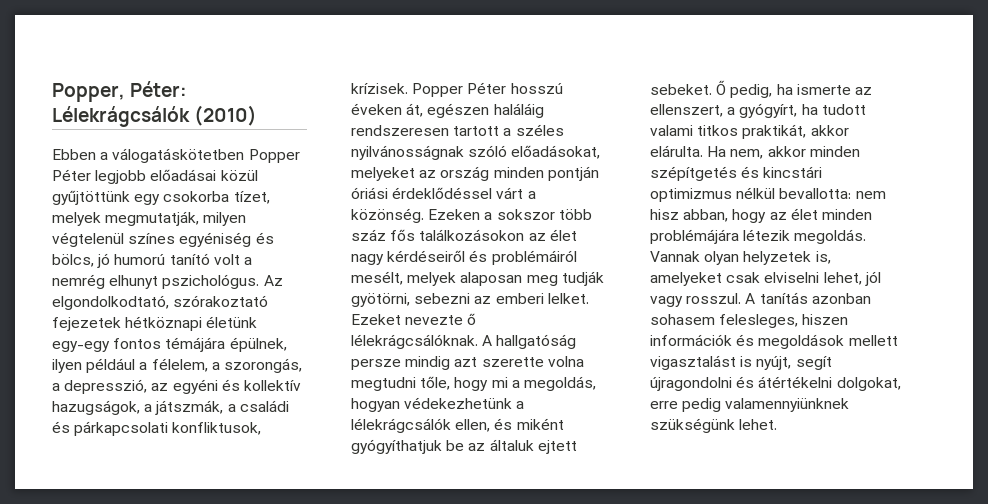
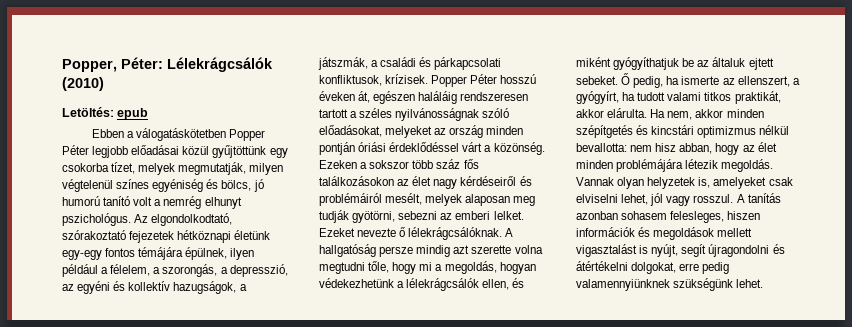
+ Letöltés: epub

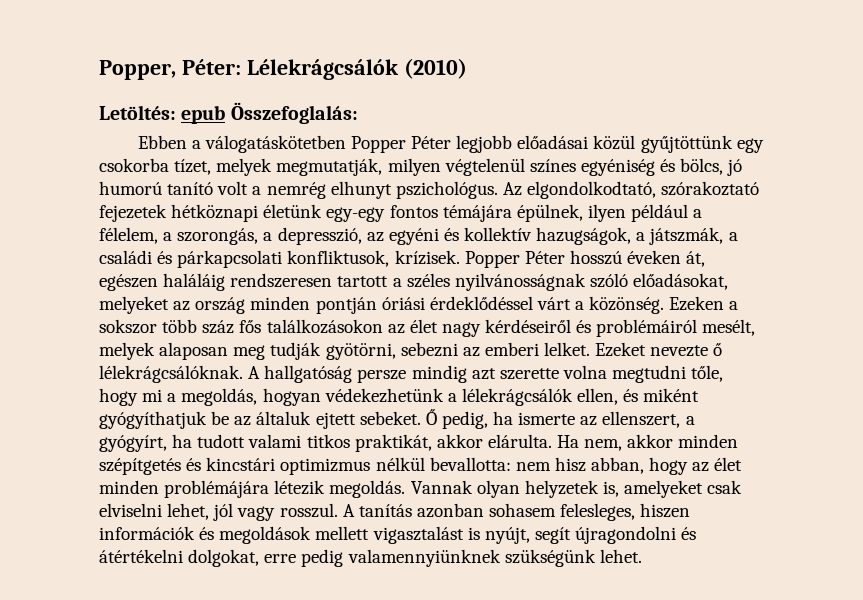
- Letöltés: epub
+ Letöltés: epub Összefoglalás:

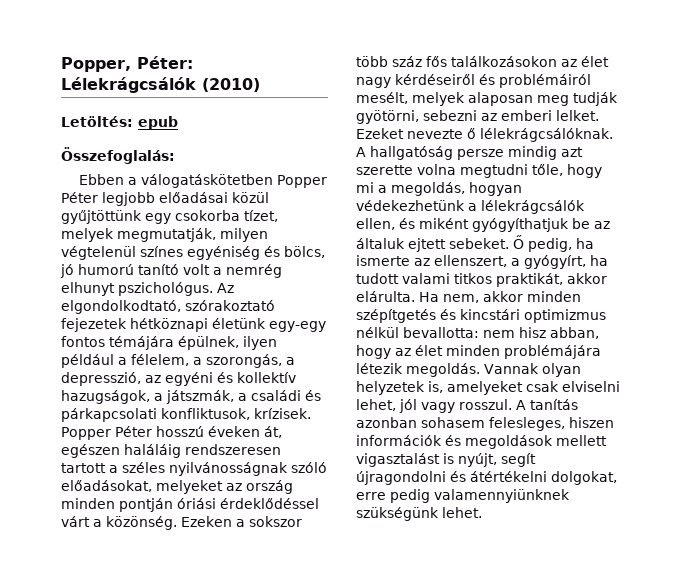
- Letöltés: epub Összefoglalás:
+ Letöltés: epub
+ Összefoglalás:

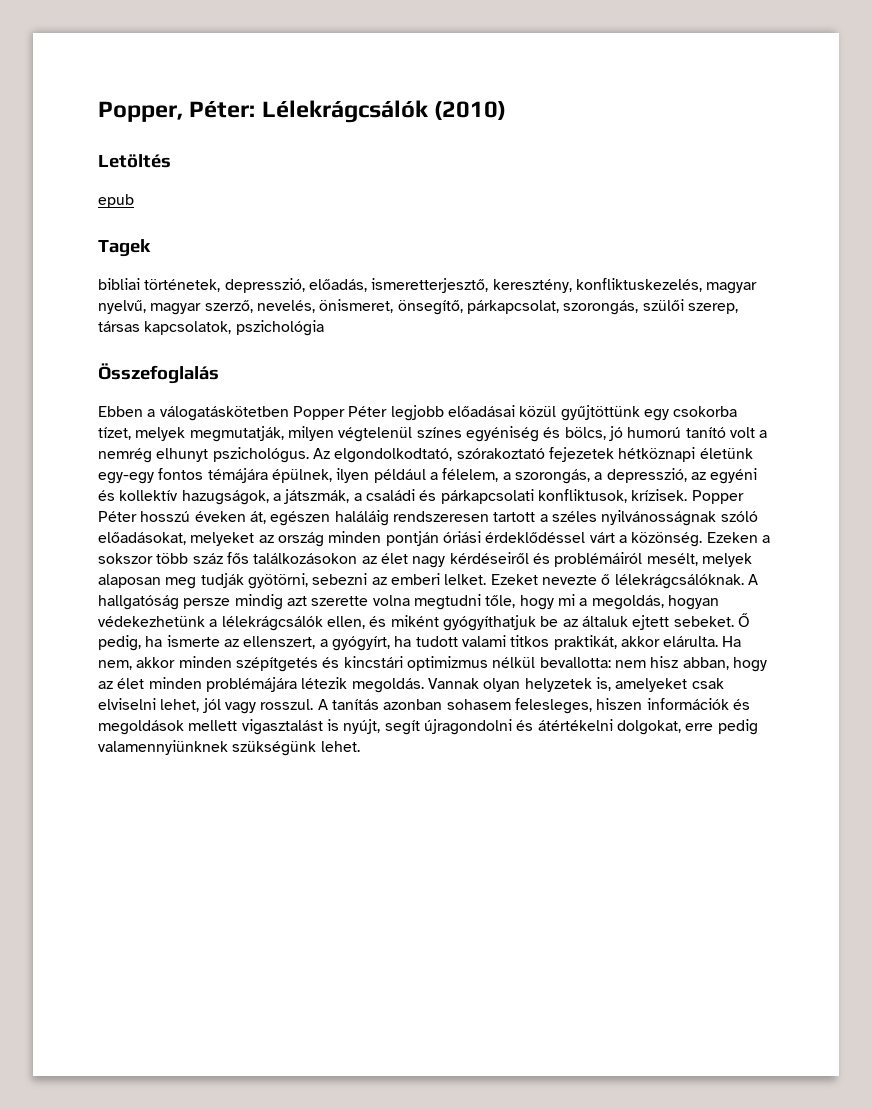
- Letöltés: epub
+ Letöltés
+ epub
- Összefoglalás:
+ Tagek
+ bibliai történetek, depresszió, előadás, ismeretterjesztő, keresztény, konfliktuskezelés, magyar nyelvű, magyar szerző, nevelés, önismeret, önsegítő, párkapcsolat, szorongás, szülői szerep, társas kapcsolatok, pszichológia
+ Összefoglalás

